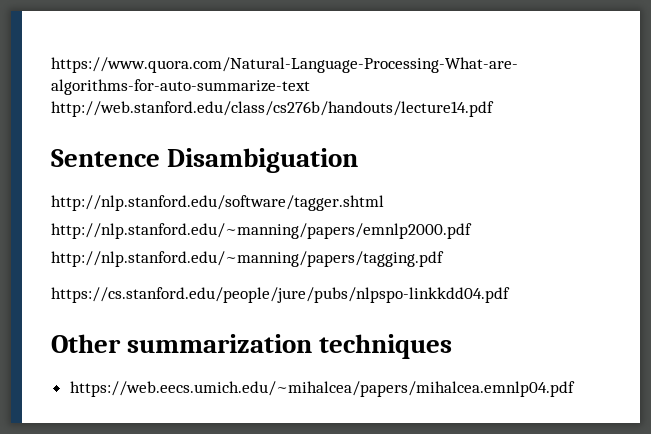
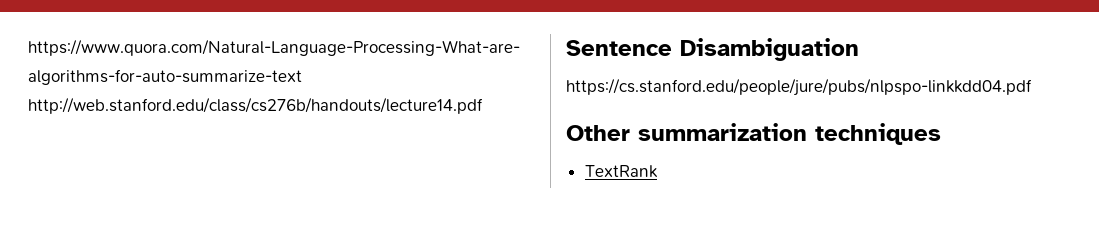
- http://nlp.stanford.edu/software/tagger.shtml
- http://nlp.stanford.edu/~manning/papers/emnlp2000.pdf
- http://nlp.stanford.edu/~manning/papers/tagging.pdf
- https://web.eecs.umich.edu/~mihalcea/papers/mihalcea.emnlp04.pdf
+ TextRank

